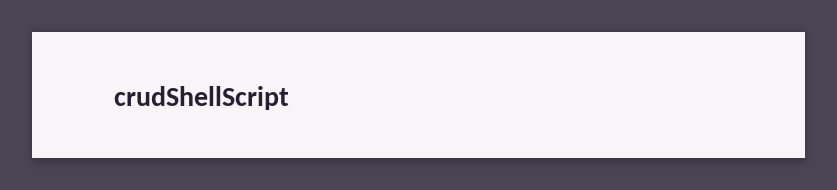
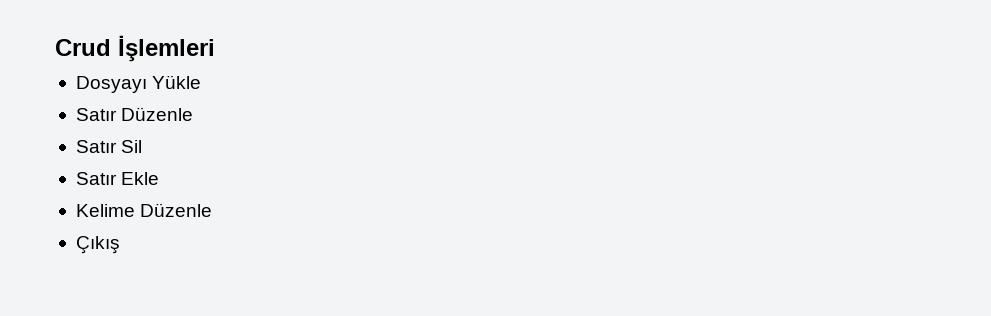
- crudShellScript
+ Crud İşlemleri
+ Dosyayı Yükle
+ Satır Düzenle
+ Satır Sil
+ Satır Ekle
+ Kelime Düzenle
+ Çıkış

